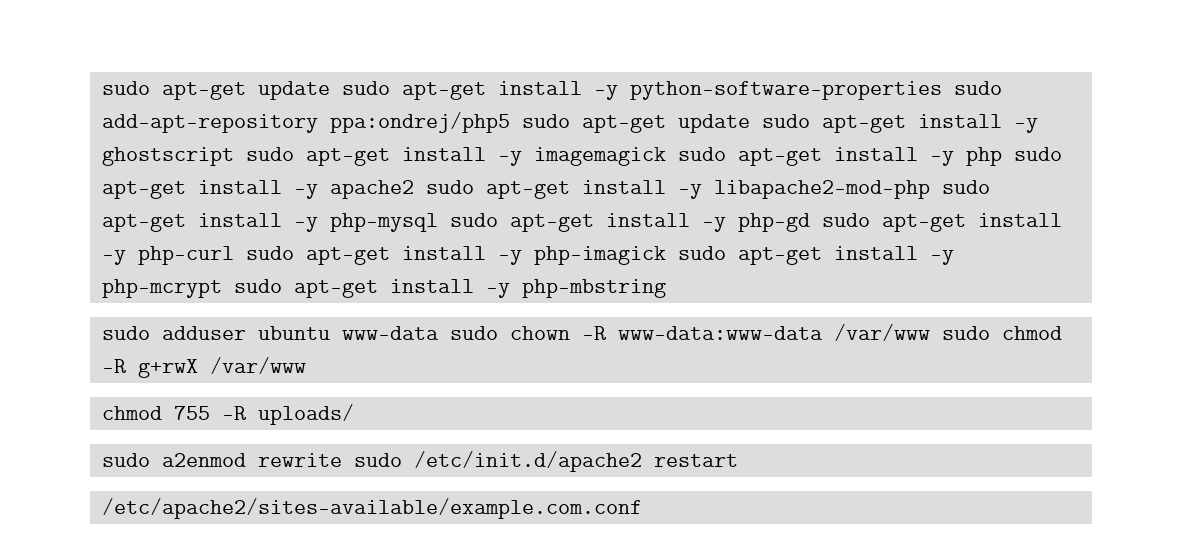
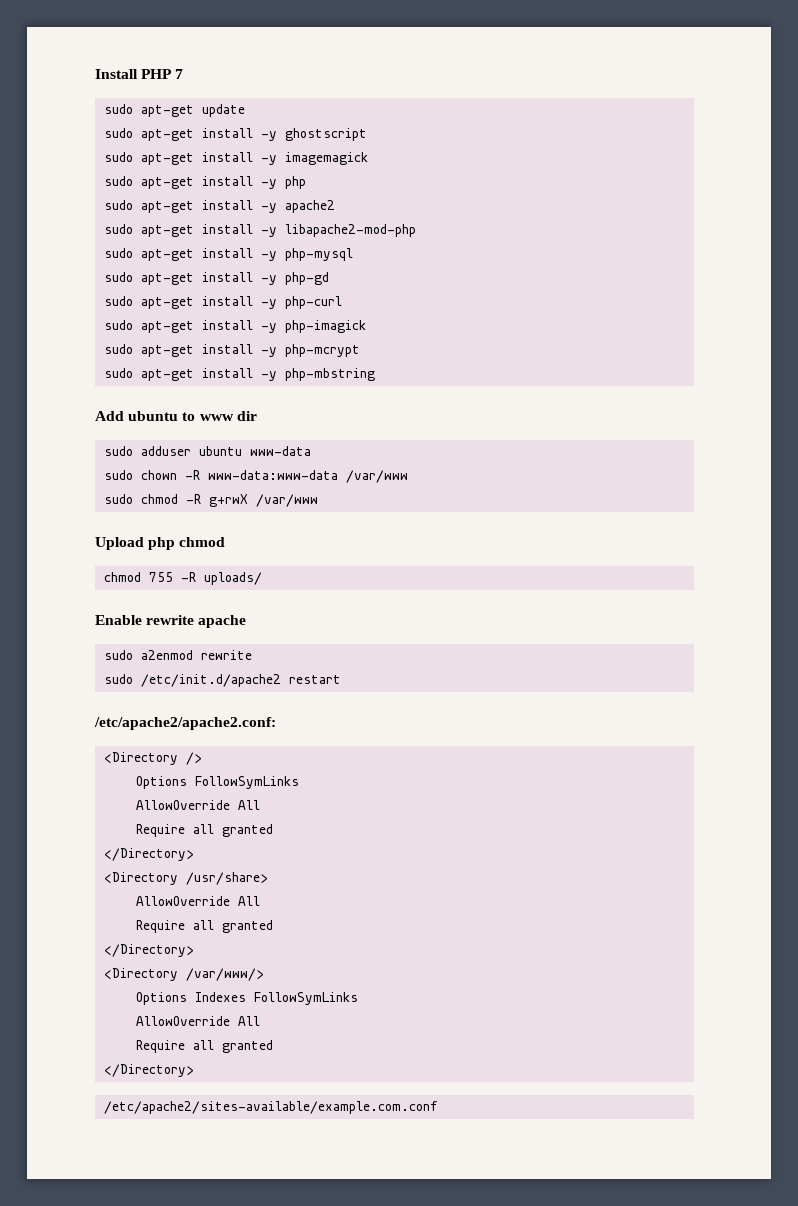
- sudo apt-get update sudo apt-get install -y python-software-properties sudo add-apt-repository ppa:ondrej/php5 sudo apt-get update sudo apt-get install -y ghostscript sudo apt-get install -y imagemagick sudo apt-get install -y php sudo apt-get install -y apache2 sudo apt-get install -y libapache2-mod-php sudo apt-get install -y php-mysql sudo apt-get install -y php-gd sudo apt-get install -y php-curl sudo apt-get install -y php-imagick sudo apt-get install -y php-mcrypt sudo apt-get install -y php-mbstring
+ Install PHP 7
+ sudo apt-get update
+ sudo apt-get install -y ghostscript
+ sudo apt-get install -y imagemagick
+ sudo apt-get install -y php
+ sudo apt-get install -y apache2
+ sudo apt-get install -y libapache2-mod-php
+ sudo apt-get install -y php-mysql
+ sudo apt-get install -y php-gd
+ sudo apt-get install -y php-curl
+ sudo apt-get install -y php-imagick
+ sudo apt-get install -y php-mcrypt
+ sudo apt-get install -y php-mbstring
+ Add ubuntu to www dir
- sudo adduser ubuntu www-data sudo chown -R www-data:www-data /var/www sudo chmod -R g+rwX /var/www
+ sudo adduser ubuntu www-data
+ sudo chown -R www-data:www-data /var/www
+ sudo chmod -R g+rwX /var/www
+ Upload php chmod
+ Enable rewrite apache
- sudo a2enmod rewrite sudo /etc/init.d/apache2 restart
+ sudo a2enmod rewrite
+ sudo /etc/init.d/apache2 restart
+ /etc/apache2/apache2.conf:
+ <Directory />
+ Options FollowSymLinks
+ AllowOverride All
+ Require all granted
+ </Directory>
+ <Directory /usr/share>
+ AllowOverride All
+ Require all granted
+ </Directory>
+ <Directory /var/www/>
+ Options Indexes FollowSymLinks
+ AllowOverride All
+ Require all granted
+ </Directory>

